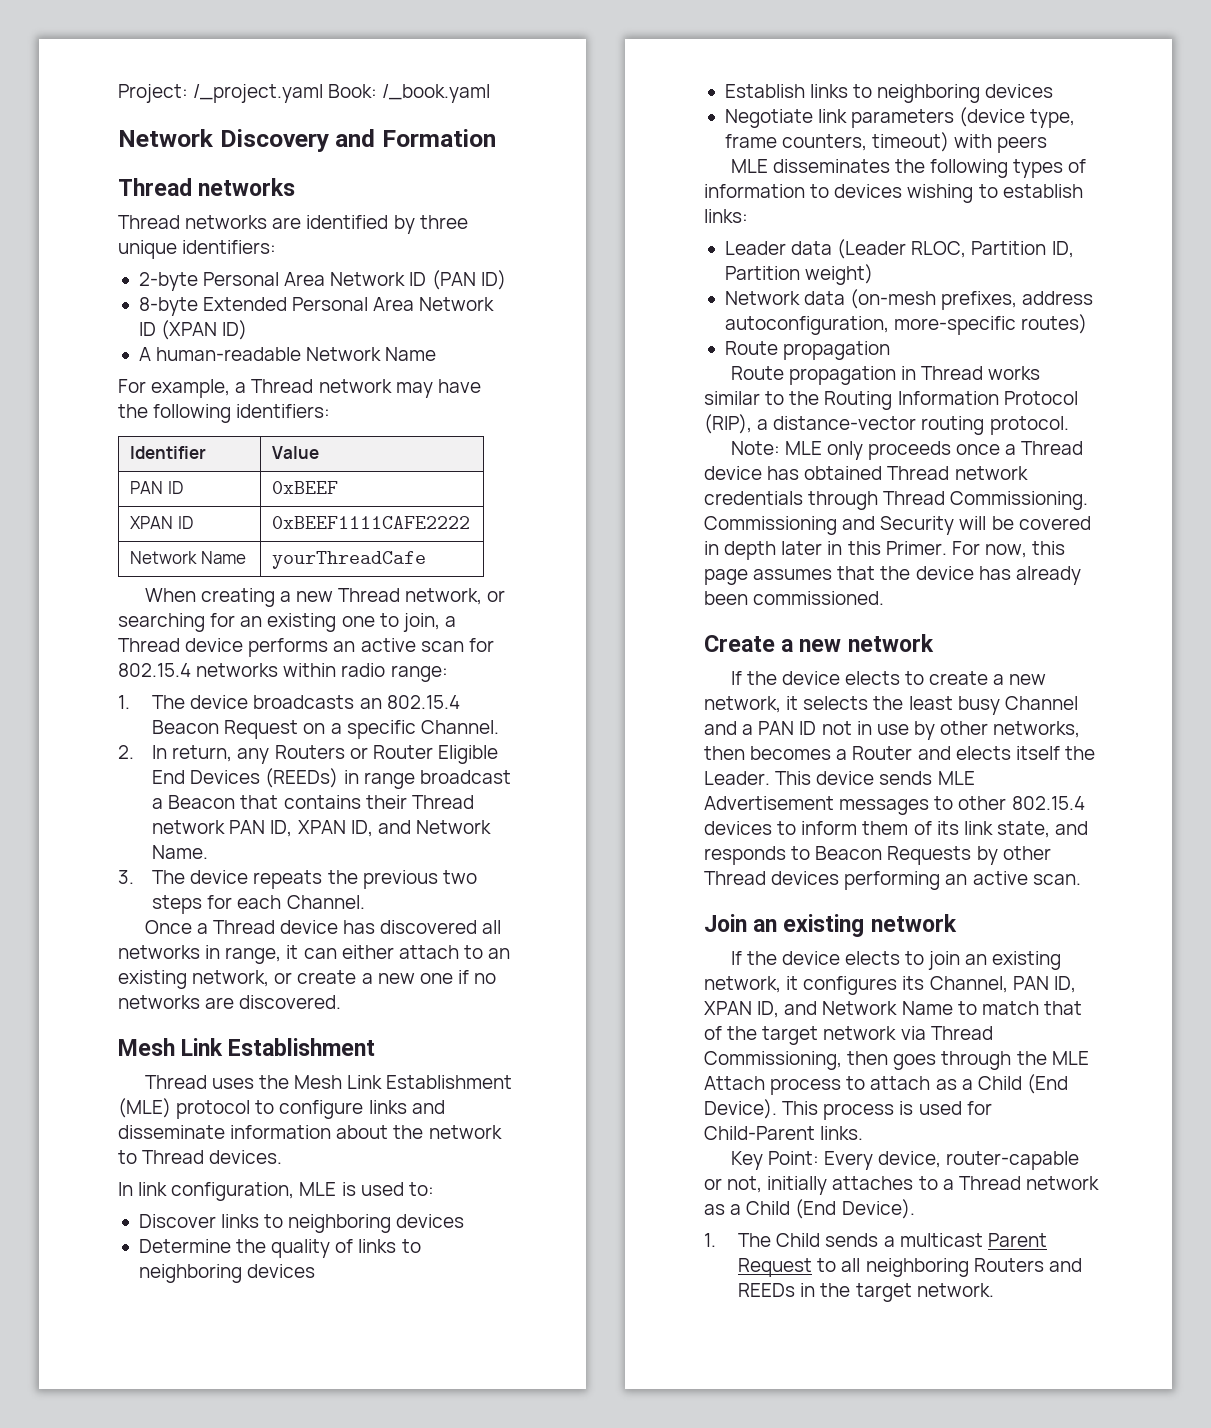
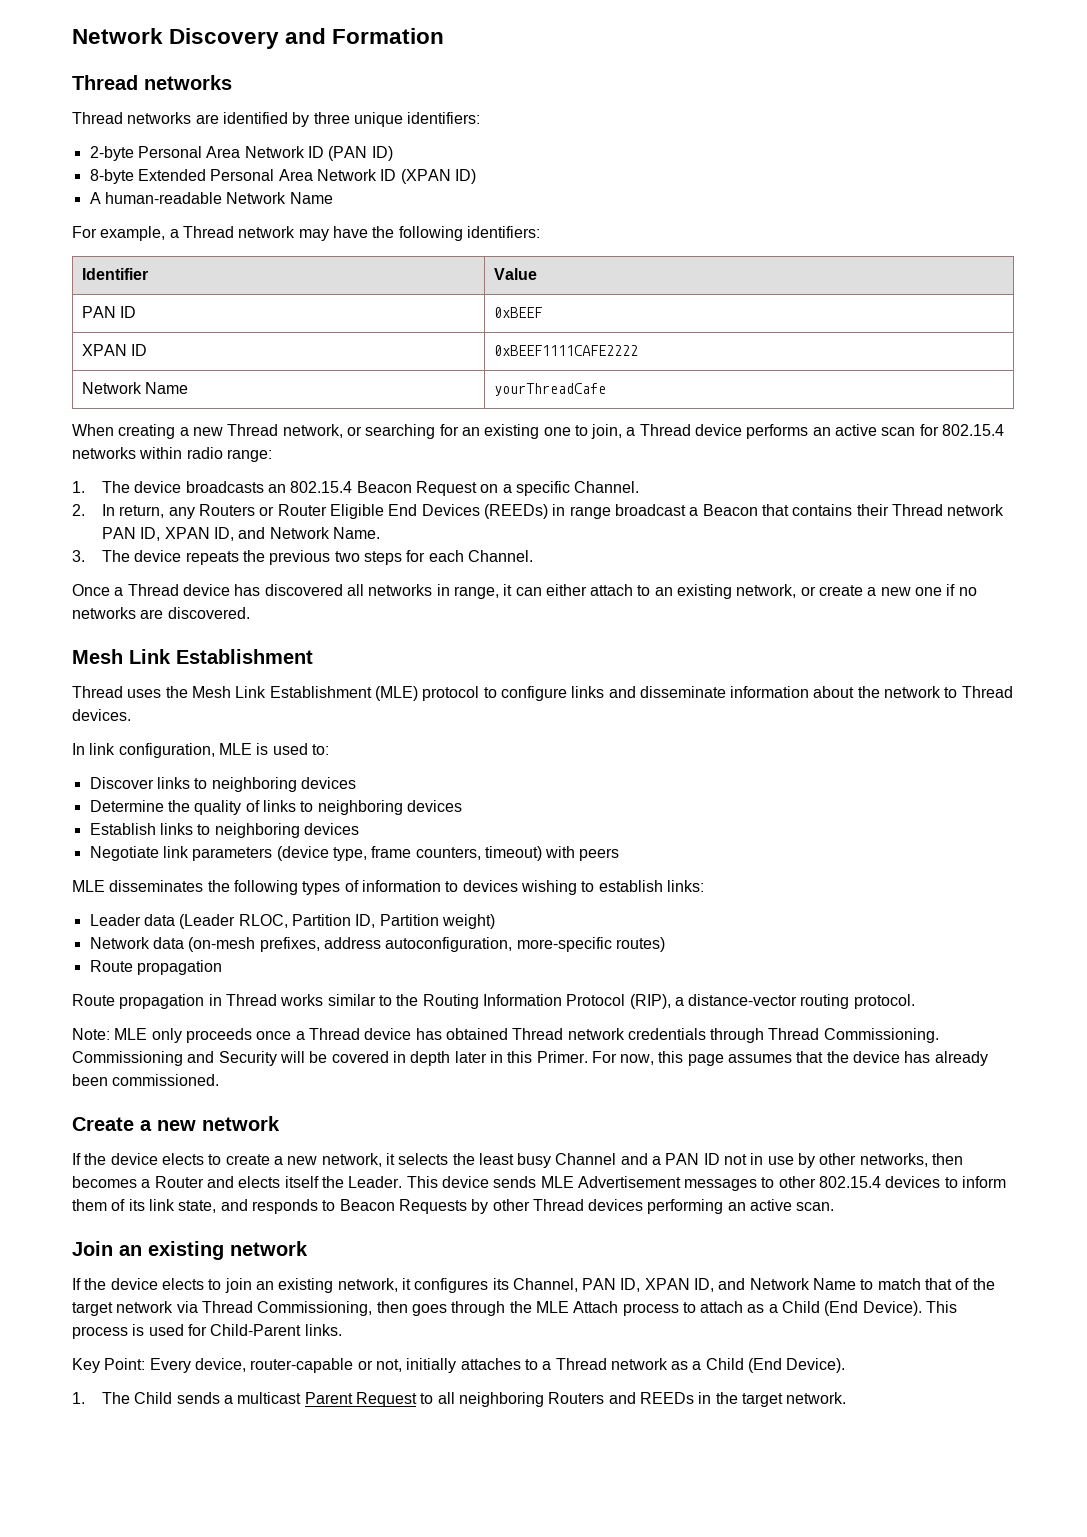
- Project: /_project.yaml Book: /_book.yaml

